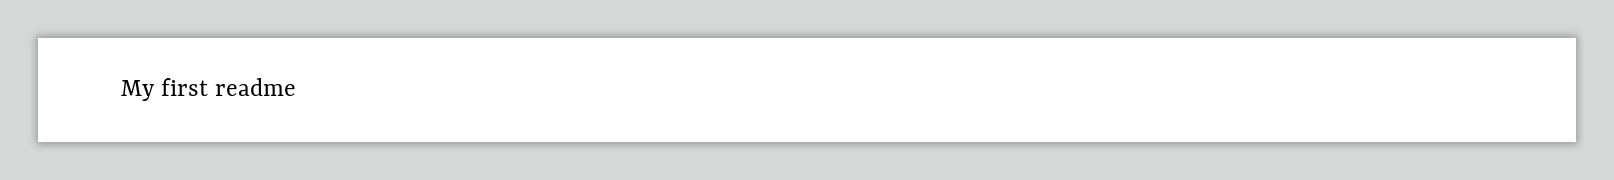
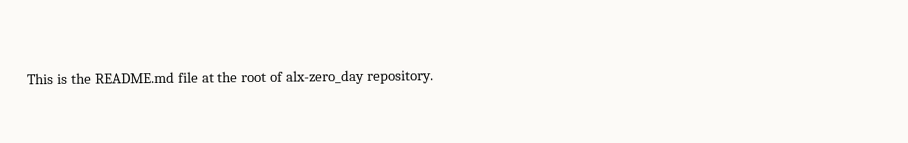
- My first readme
+ This is the README.md file at the root of alx-zero_day repository.

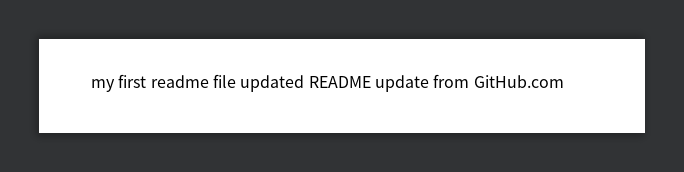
- This is the README.md file at the root of alx-zero_day repository.
+ my first readme file updated README update from GitHub.com

